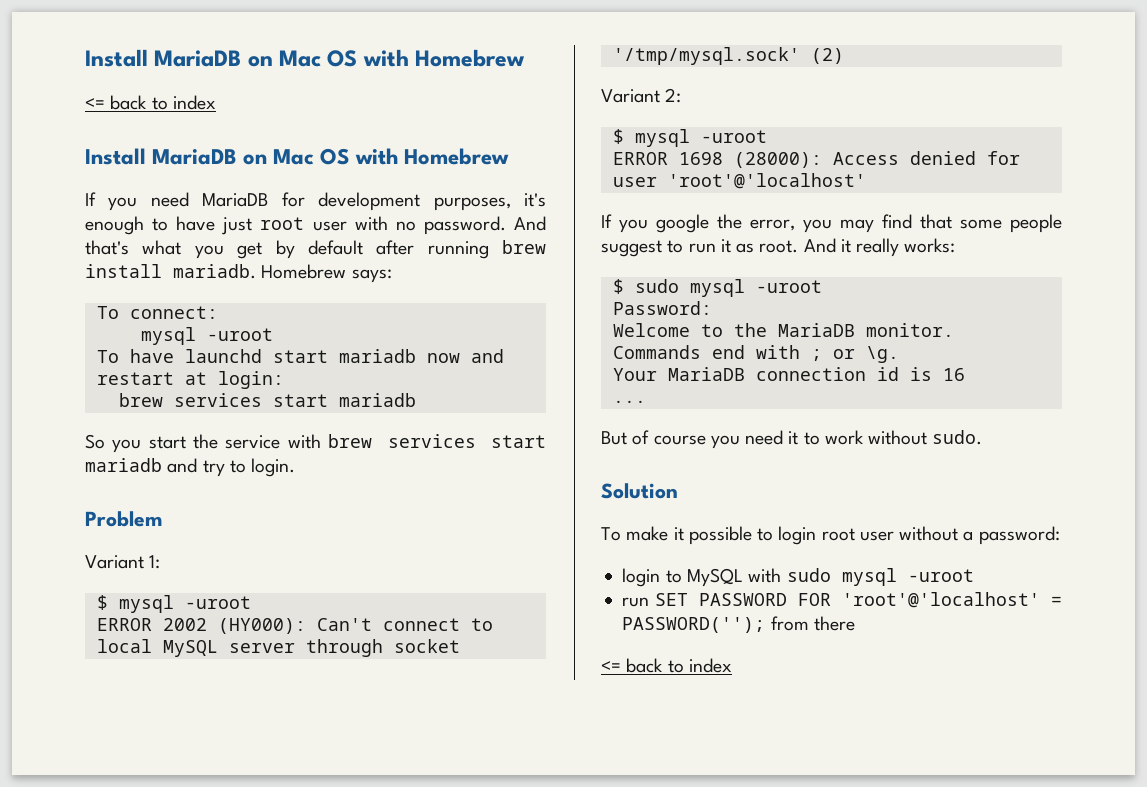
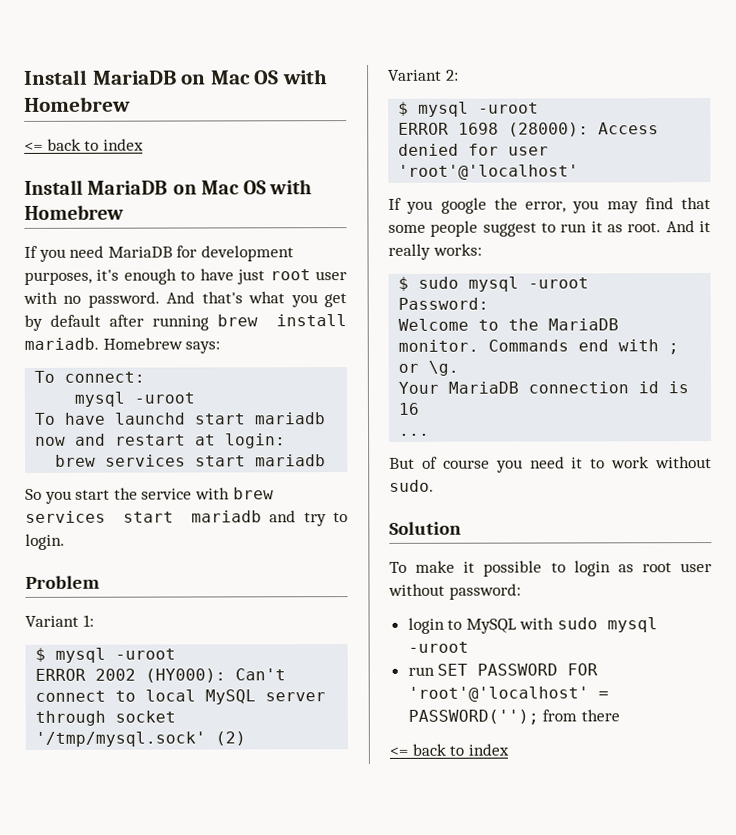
- To make it possible to login root user without a password:
+ To make it possible to login as root user without password:

